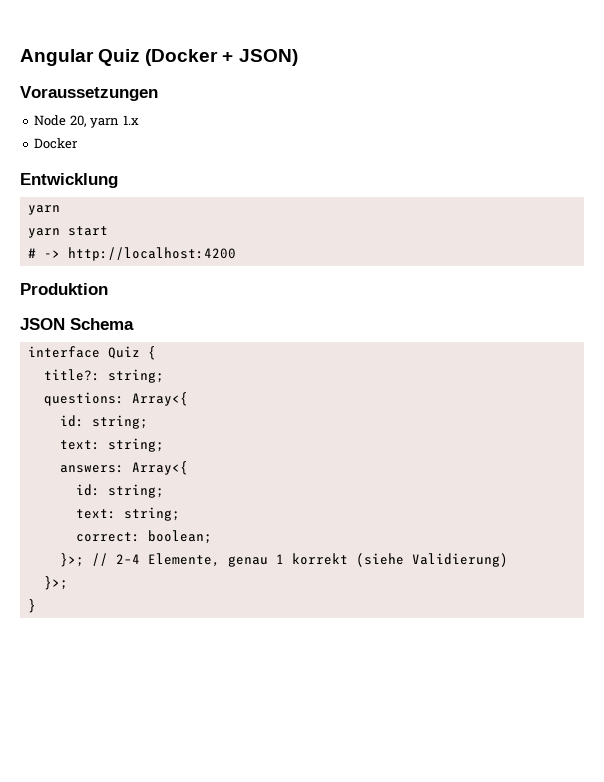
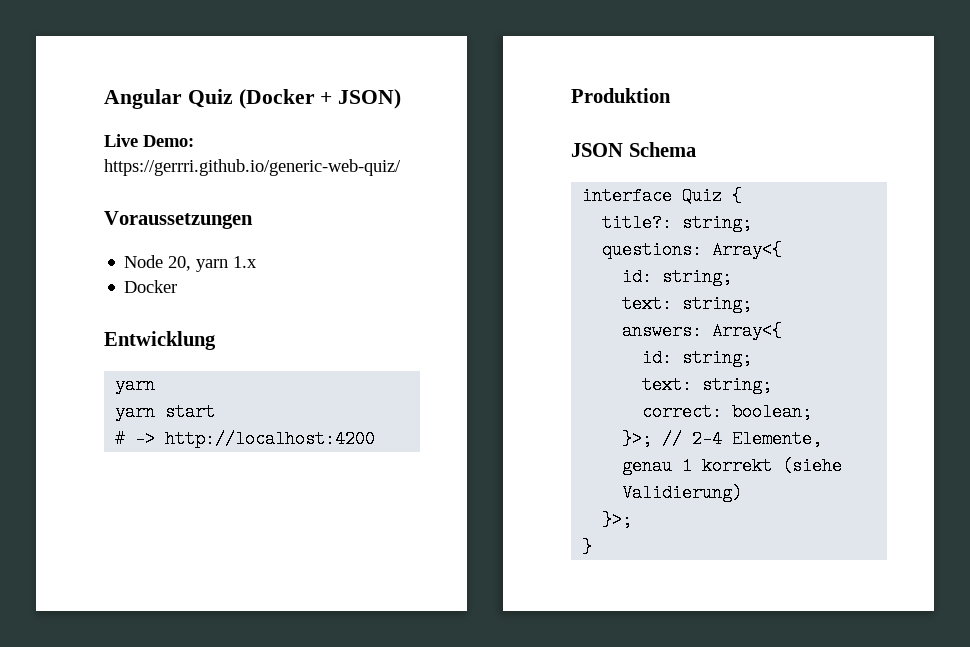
+ Live Demo: https://gerrri.github.io/generic-web-quiz/

